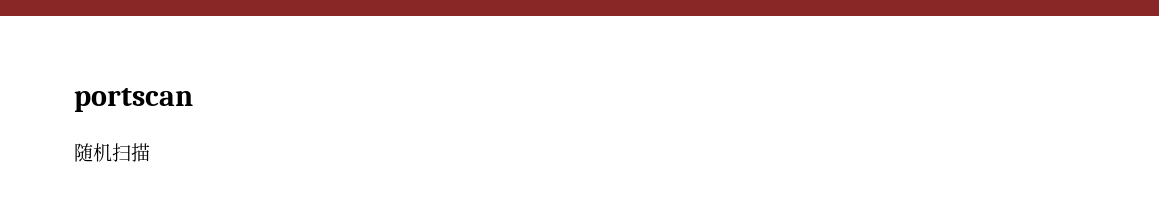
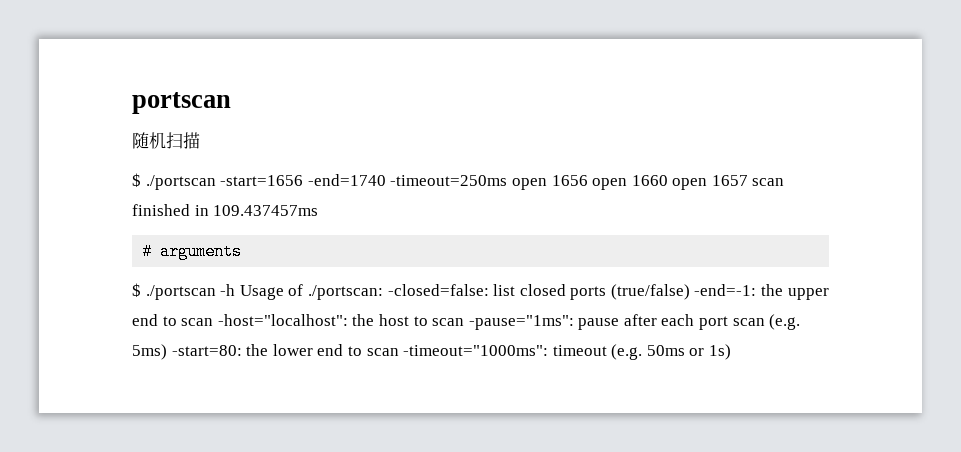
+ $ ./portscan -start=1656 -end=1740 -timeout=250ms open 1656 open 1660 open 1657 scan finished in 109.437457ms
+ # arguments
+ $ ./portscan -h Usage of ./portscan: -closed=false: list closed ports (true/false) -end=-1: the upper end to scan -host="localhost": the host to scan -pause="1ms": pause after each port scan (e.g. 5ms) -start=80: the lower end to scan -timeout="1000ms": timeout (e.g. 50ms or 1s)

